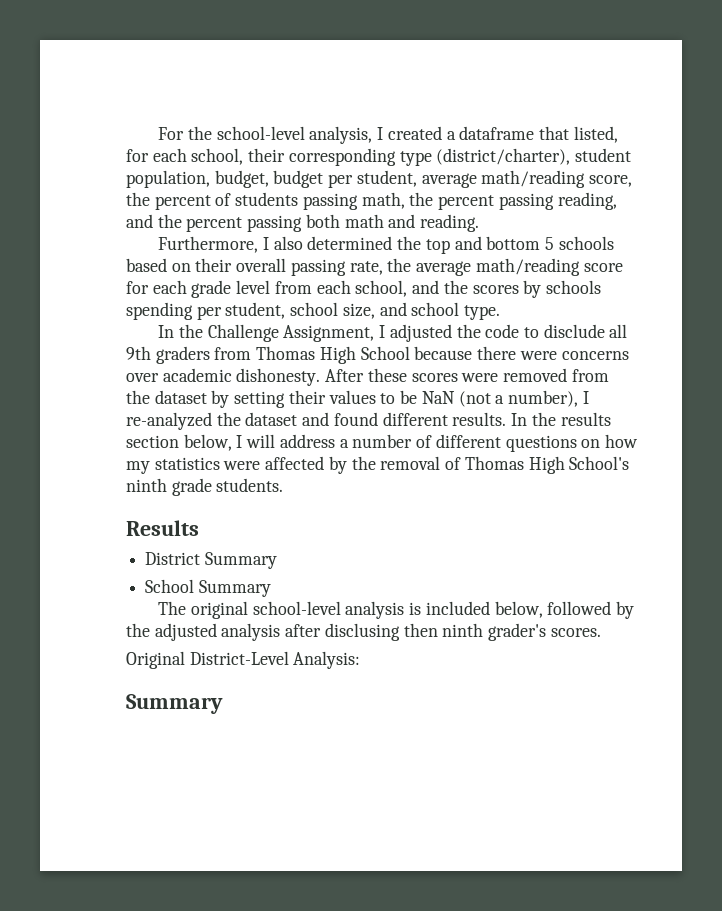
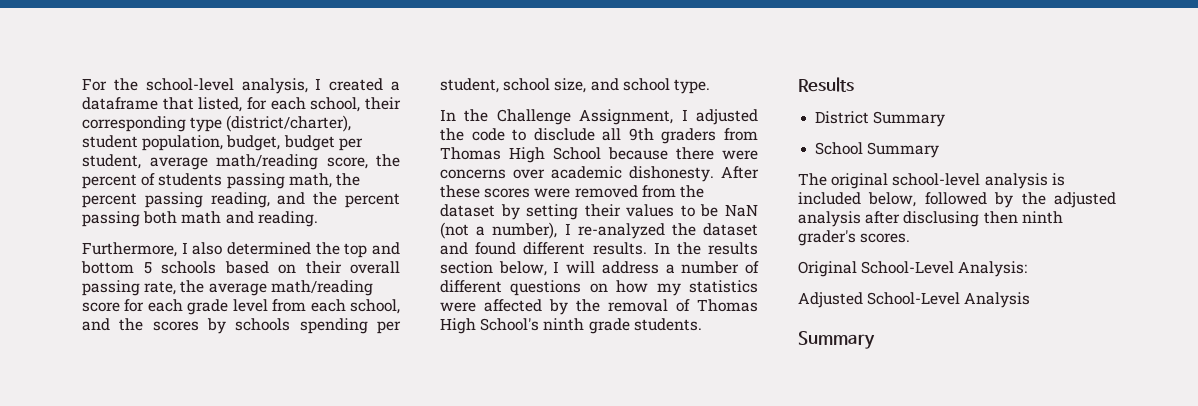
- Original District-Level Analysis:
+ Original School-Level Analysis:
+ Adjusted School-Level Analysis

